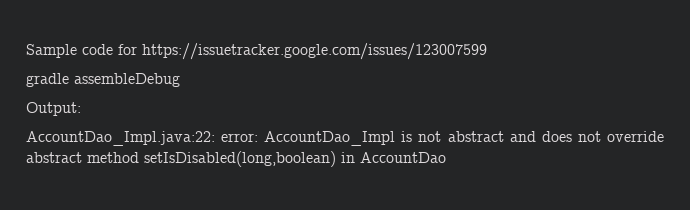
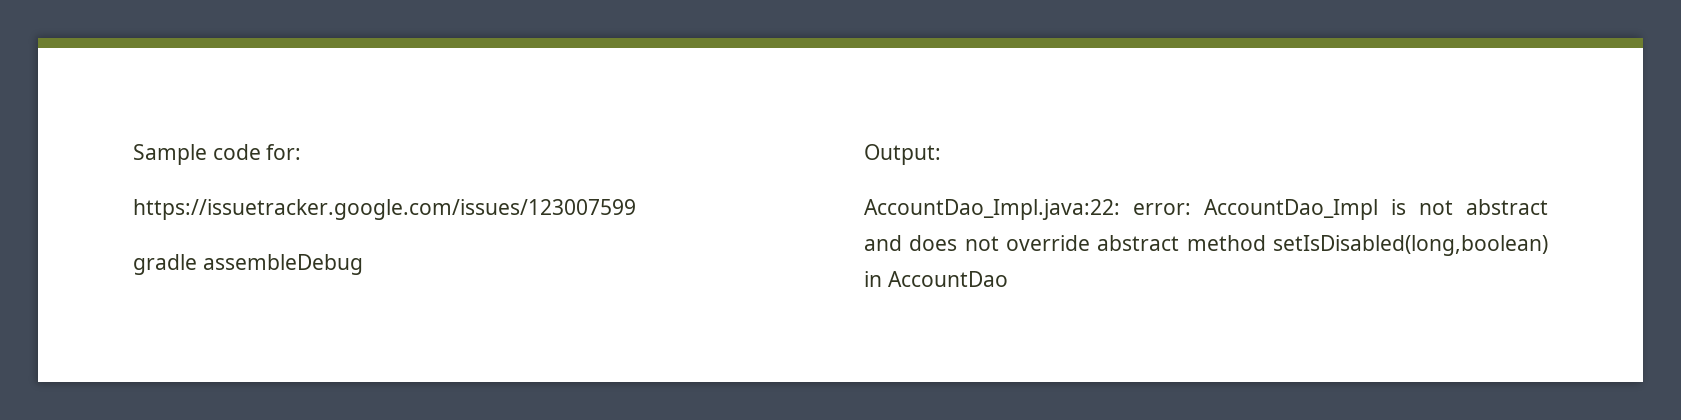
- Sample code for https://issuetracker.google.com/issues/123007599
+ Sample code for:
+ https://issuetracker.google.com/issues/123007599

